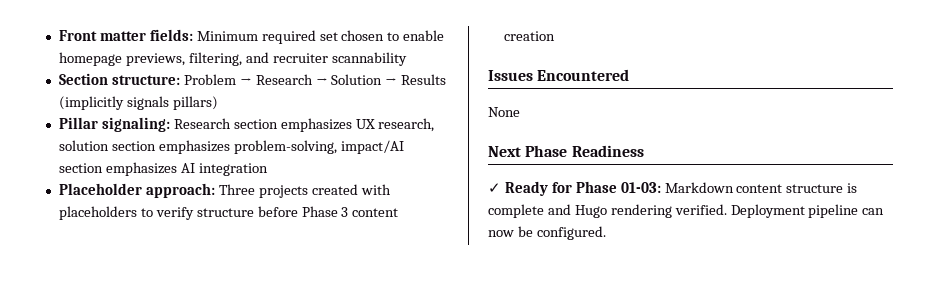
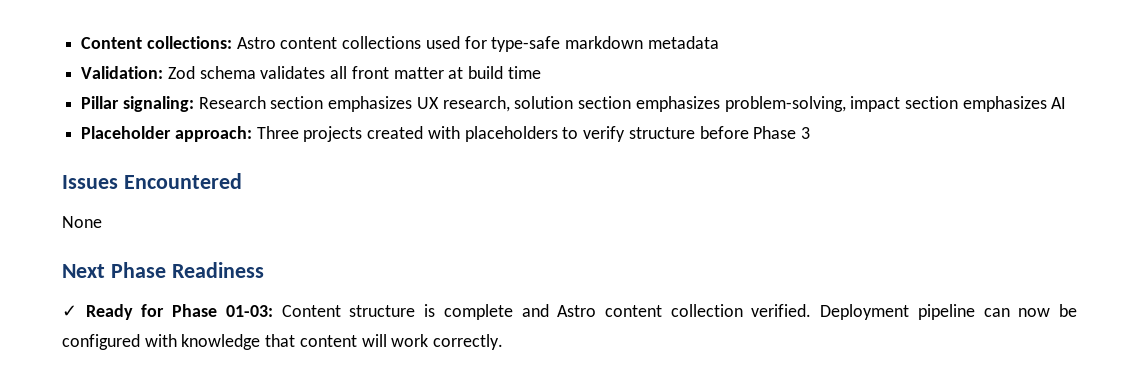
- Front matter fields: Minimum required set chosen to enable homepage previews, filtering, and recruiter scannability
- Section structure: Problem → Research → Solution → Results (implicitly signals pillars)
+ Content collections: Astro content collections used for type-safe markdown metadata
+ Validation: Zod schema validates all front matter at build time
- Pillar signaling: Research section emphasizes UX research, solution section emphasizes problem-solving, impact/AI section emphasizes AI integration
+ Pillar signaling: Research section emphasizes UX research, solution section emphasizes problem-solving, impact section emphasizes AI
- Placeholder approach: Three projects created with placeholders to verify structure before Phase 3 content creation
+ Placeholder approach: Three projects created with placeholders to verify structure before Phase 3
- ✓ Ready for Phase 01-03: Markdown content structure is complete and Hugo rendering verified.
+ ✓ Ready for Phase 01-03: Content structure is complete and Astro content collection verified.
- Deployment pipeline can now be configured.
+ Deployment pipeline can now be configured with knowledge that content will work correctly.

